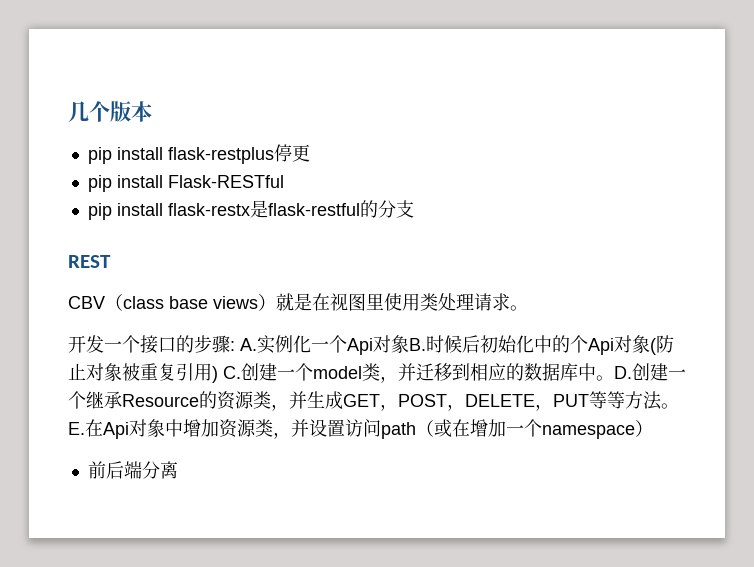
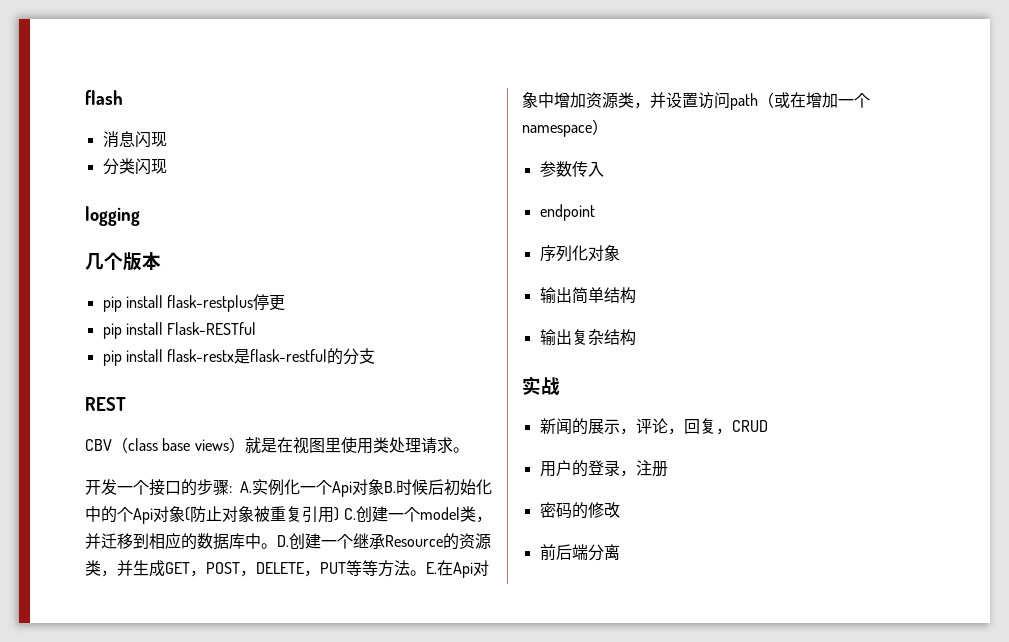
+ flash
+ 消息闪现
+ 分类闪现
+ logging
+ 参数传入
+ endpoint
+ 序列化对象
+ 输出简单结构
+ 输出复杂结构
+ 实战
+ 新闻的展示，评论，回复，CRUD
+ 用户的登录，注册
+ 密码的修改

